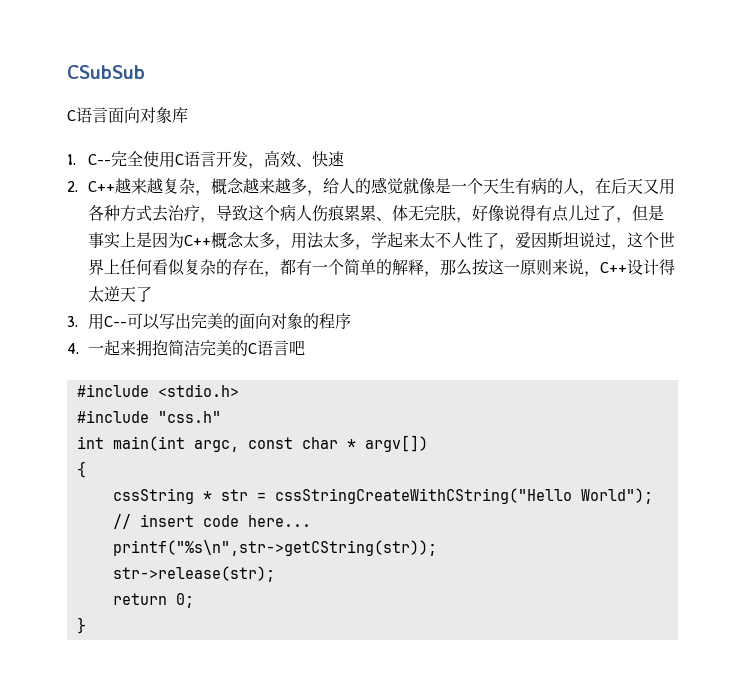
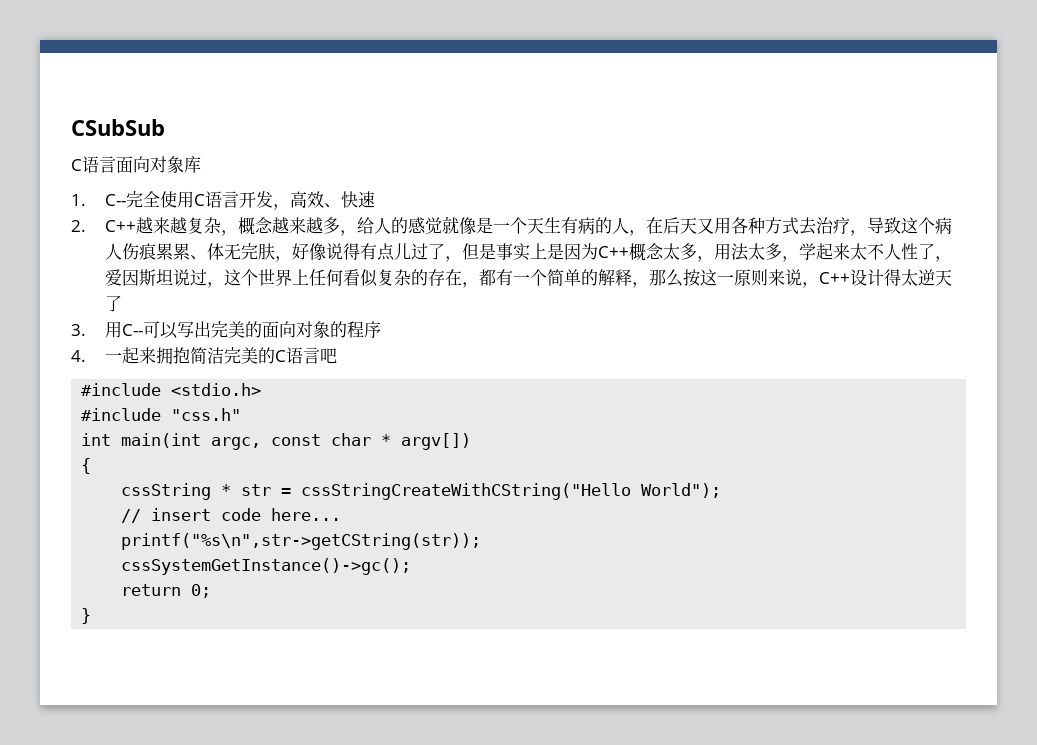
- str->release(str);
+ cssSystemGetInstance()->gc();

